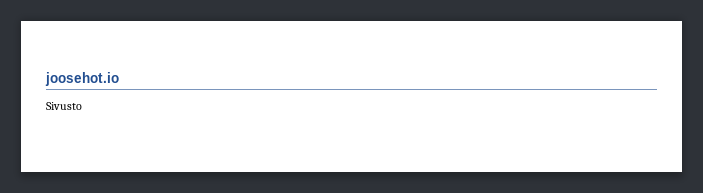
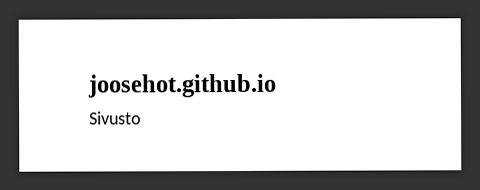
- joosehot.io
+ joosehot.github.io

